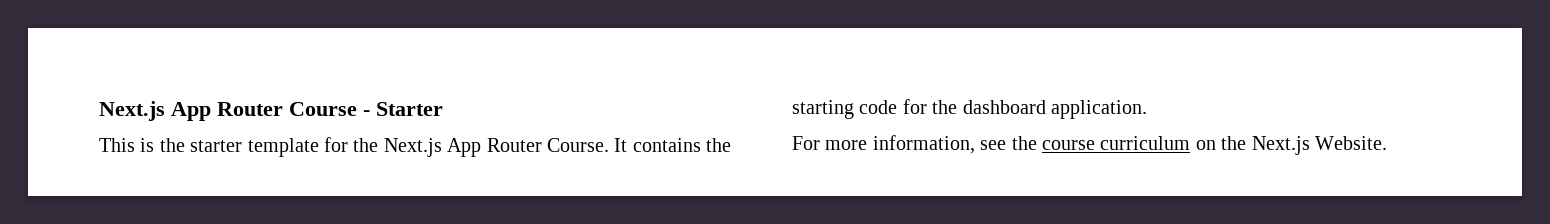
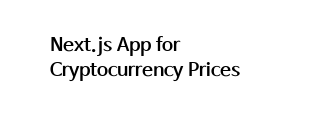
- Next.js App Router Course - Starter
- This is the starter template for the Next.js App Router Course. It contains the starting code for the dashboard application.
- For more information, see the course curriculum on the Next.js Website.
+ Next.js App for Cryptocurrency Prices

